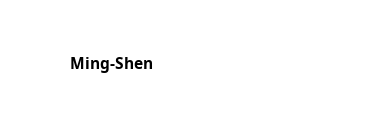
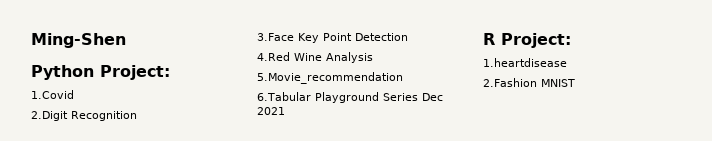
+ Python Project:
+ 1.Covid
+ 2.Digit Recognition
+ 3.Face Key Point Detection
+ 4.Red Wine Analysis
+ 5.Movie_recommendation
+ 6.Tabular Playground Series Dec 2021
+ R Project:
+ 1.heartdisease
+ 2.Fashion MNIST

